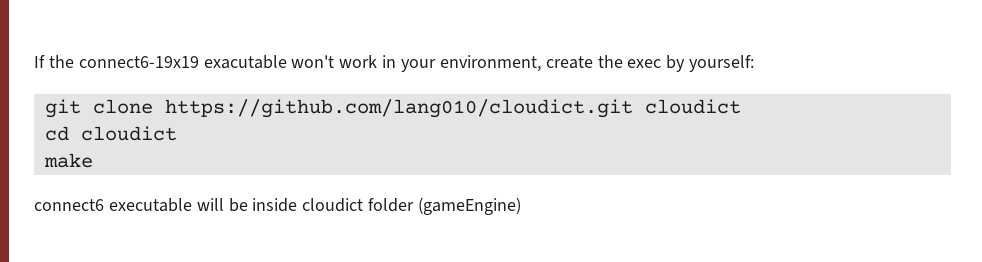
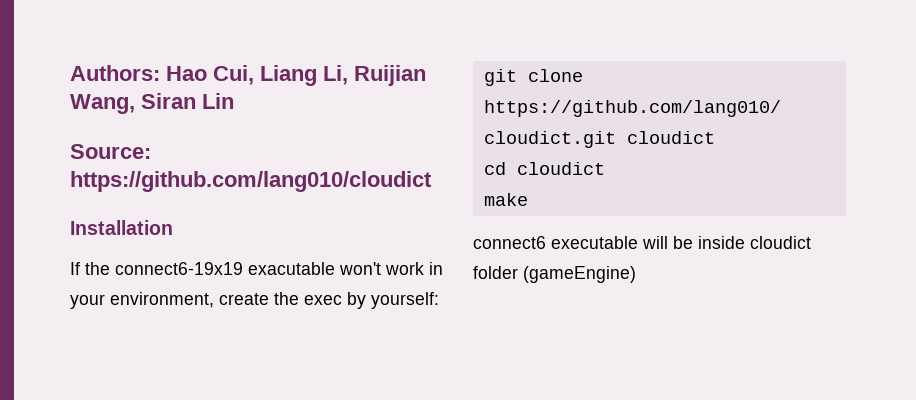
+ Authors: Hao Cui, Liang Li, Ruijian Wang, Siran Lin
+ Source: https://github.com/lang010/cloudict
+ Installation

